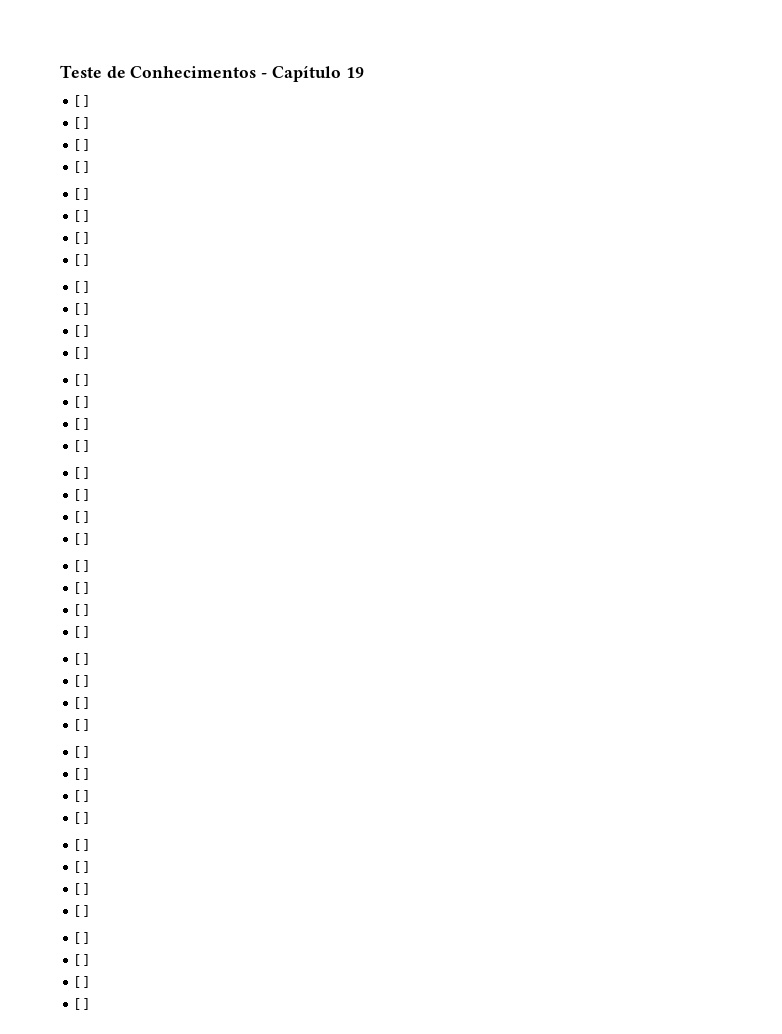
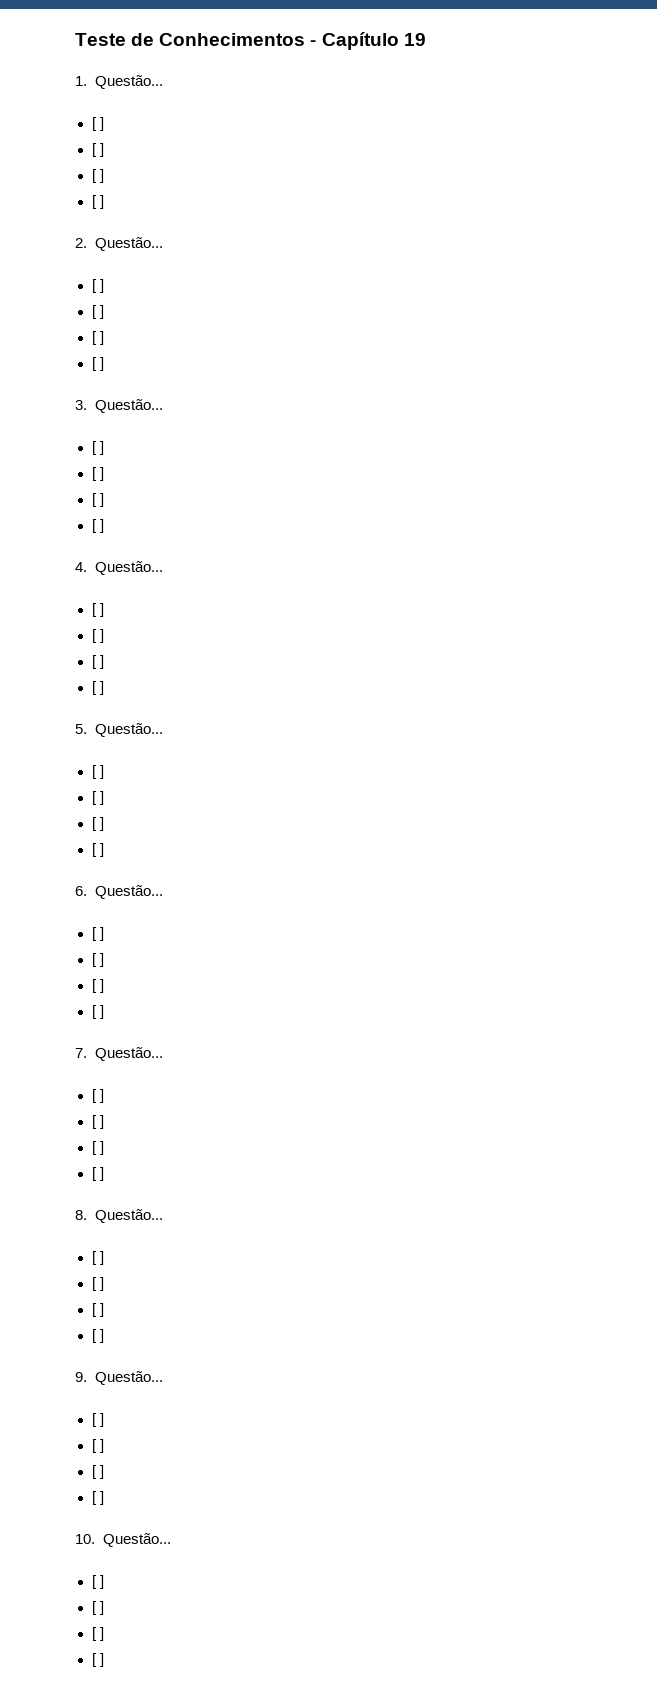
  Teste de Conhecimentos - Capítulo 19
+ 1. Questão...
  [ ]
  [ ]
  [ ]
  [ ]
+ 2. Questão...
  [ ]
  [ ]
  [ ]
  [ ]
+ 3. Questão...
  [ ]
  [ ]
  [ ]
  [ ]
+ 4. Questão...
  [ ]
  [ ]
  [ ]
  [ ]
+ 5. Questão...
  [ ]
  [ ]
  [ ]
  [ ]
+ 6. Questão...
  [ ]
  [ ]
  [ ]
  [ ]
+ 7. Questão...
  [ ]
  [ ]
  [ ]
  [ ]
+ 8. Questão...
  [ ]
  [ ]
  [ ]
  [ ]
+ 9. Questão...
  [ ]
  [ ]
  [ ]
  [ ]
+ 10. Questão...

